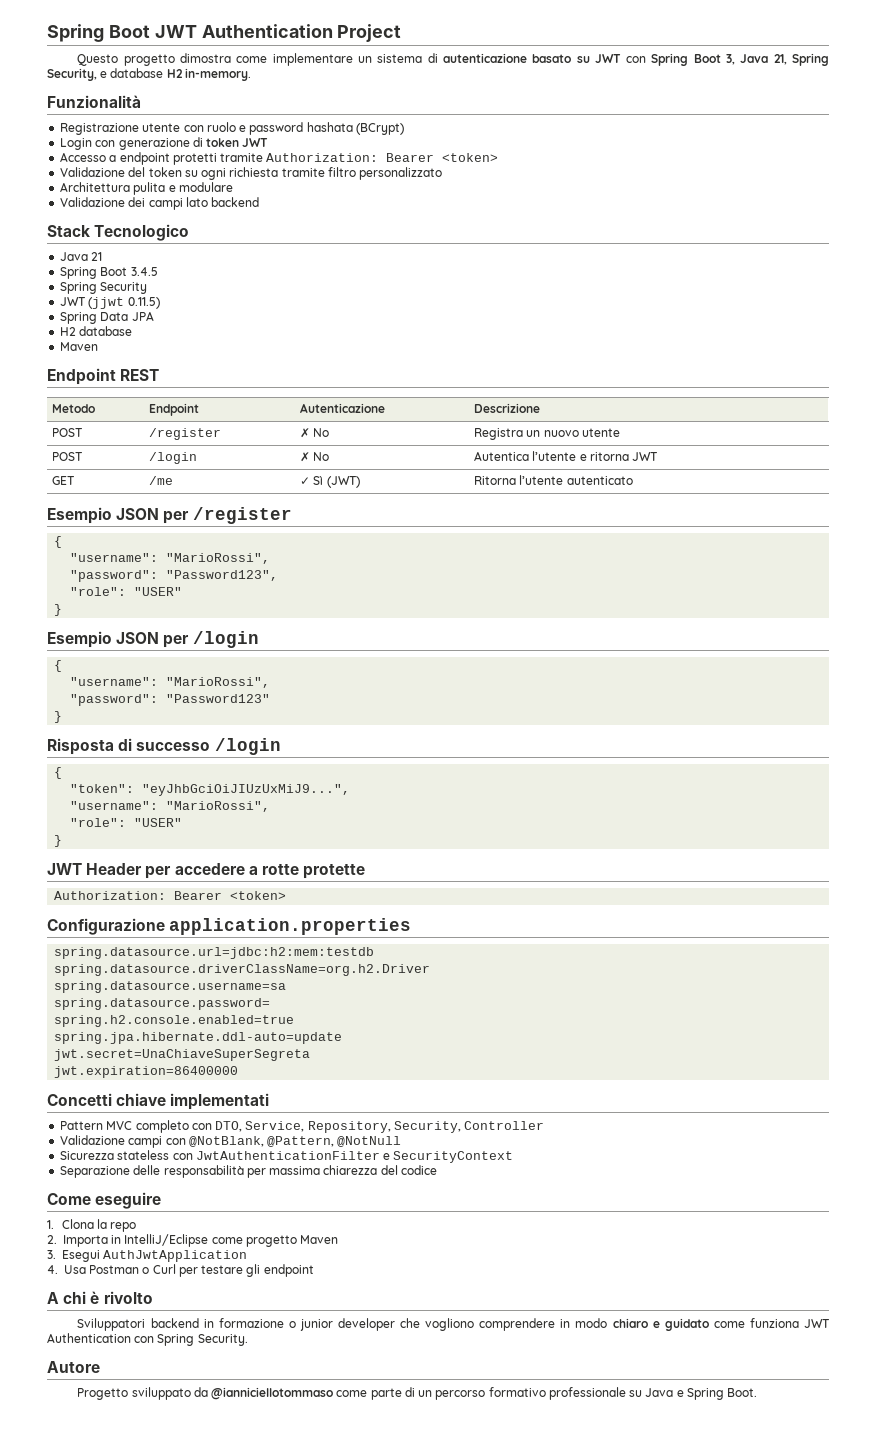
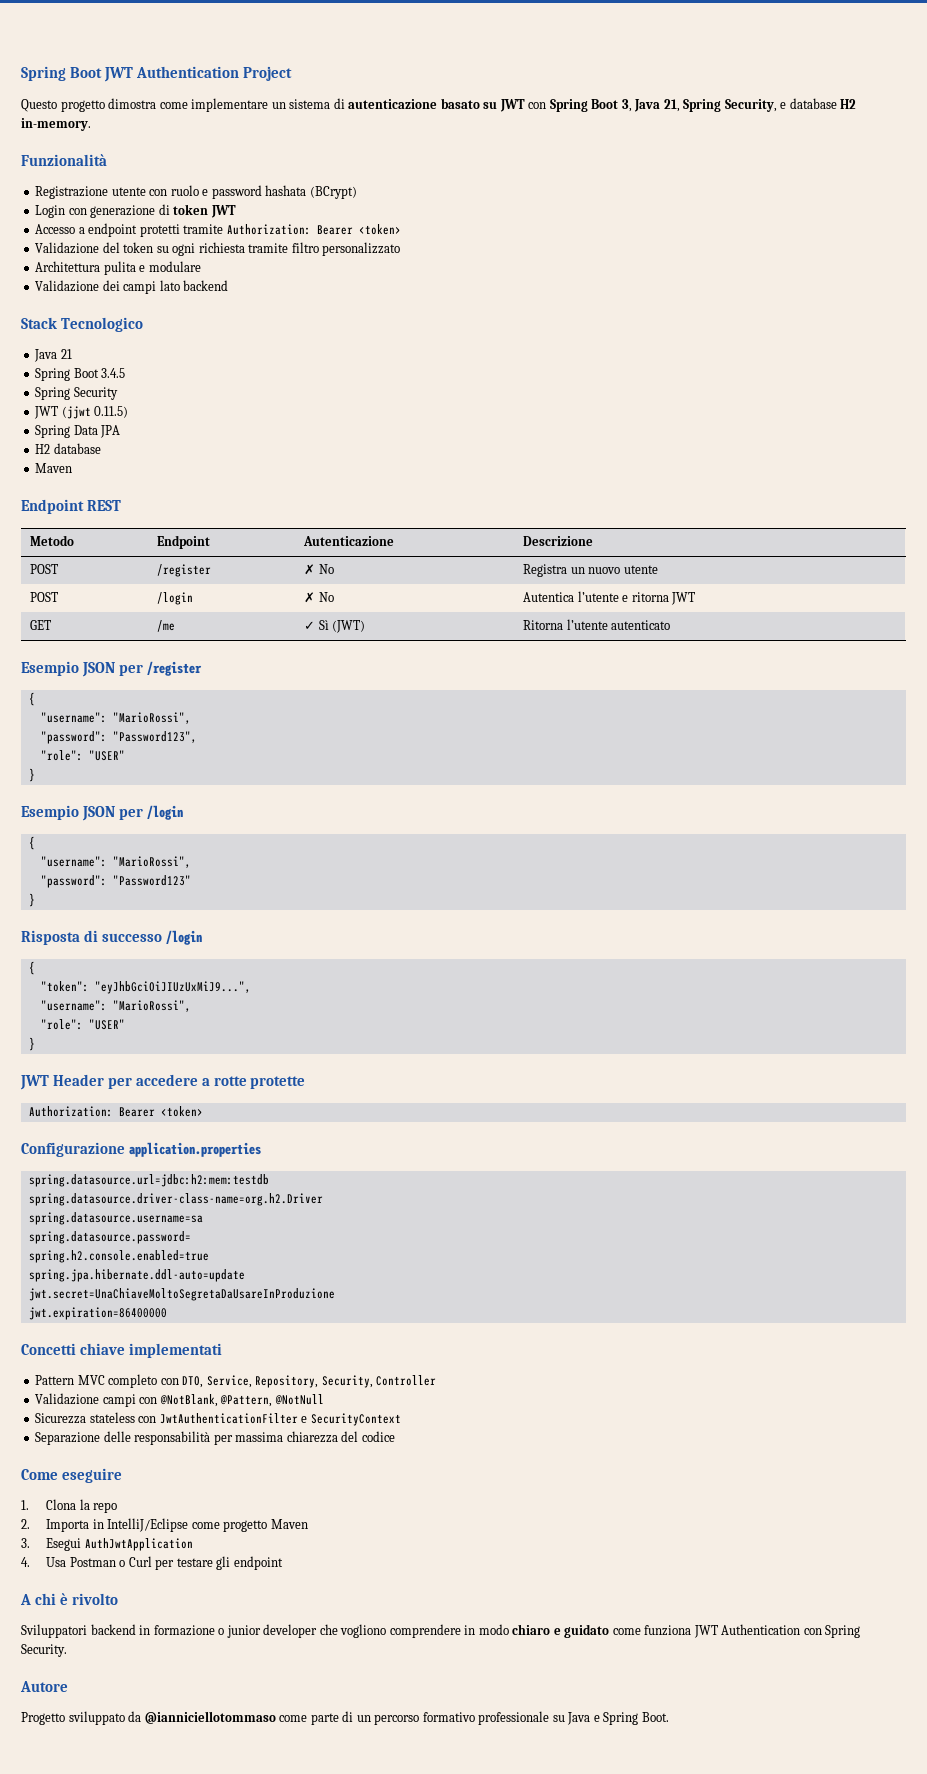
- spring.datasource.driverClassName=org.h2.Driver
+ spring.datasource.driver-class-name=org.h2.Driver
- jwt.secret=UnaChiaveSuperSegreta
+ jwt.secret=UnaChiaveMoltoSegretaDaUsareInProduzione

